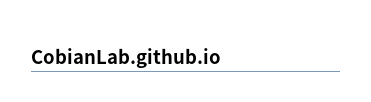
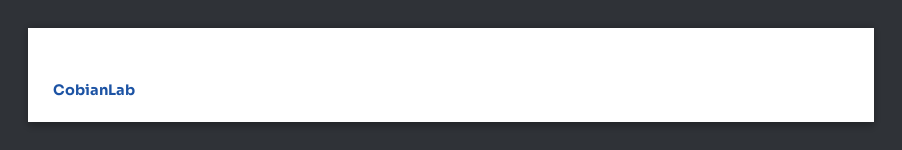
- CobianLab.github.io
+ CobianLab

